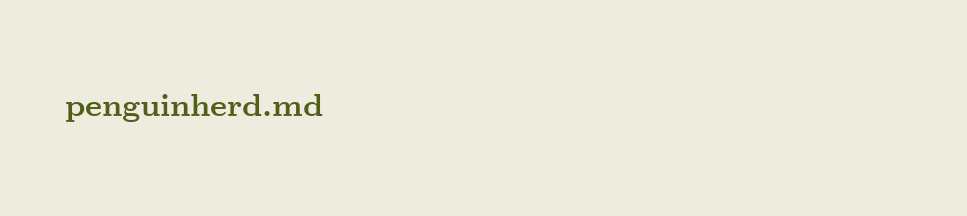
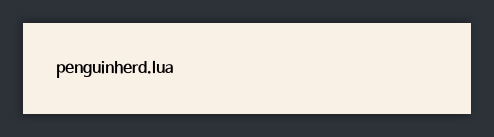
- penguinherd.md
+ penguinherd.lua

